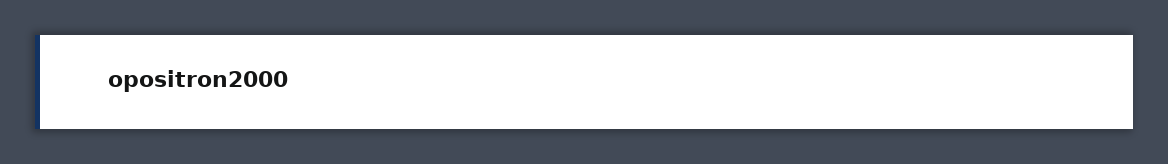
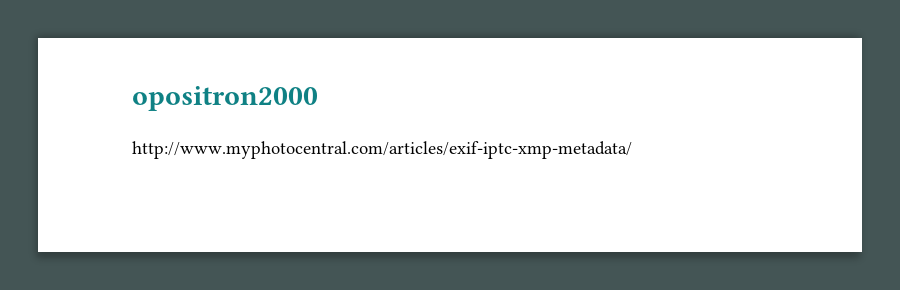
+ http://www.myphotocentral.com/articles/exif-iptc-xmp-metadata/

